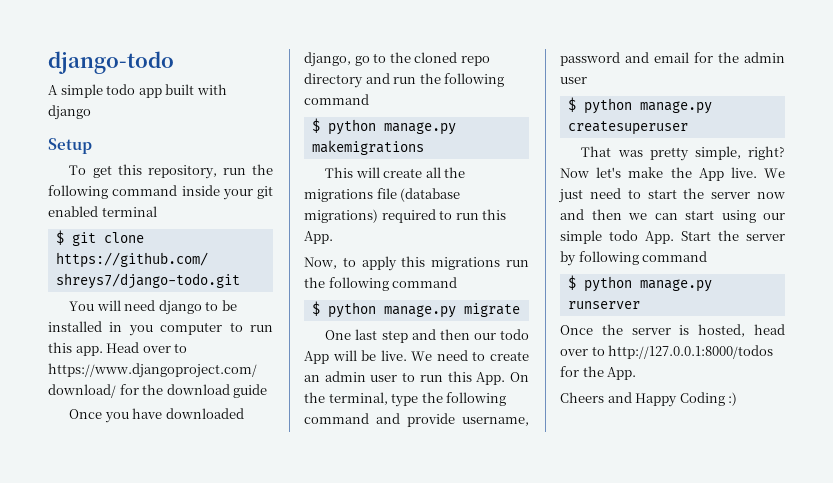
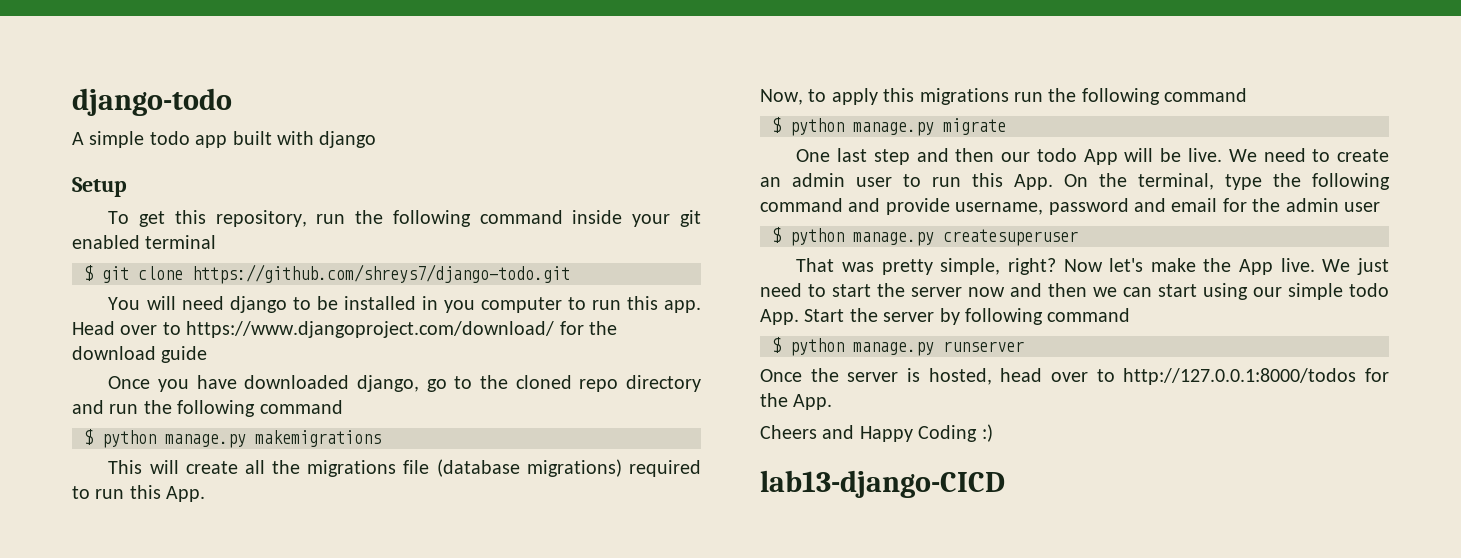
+ lab13-django-CICD

